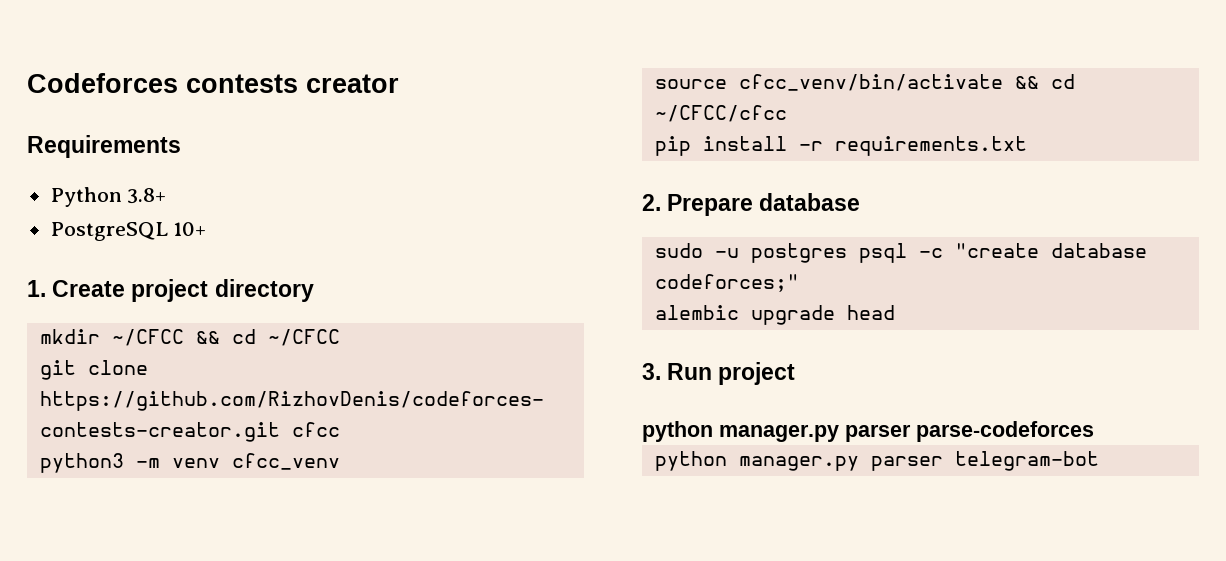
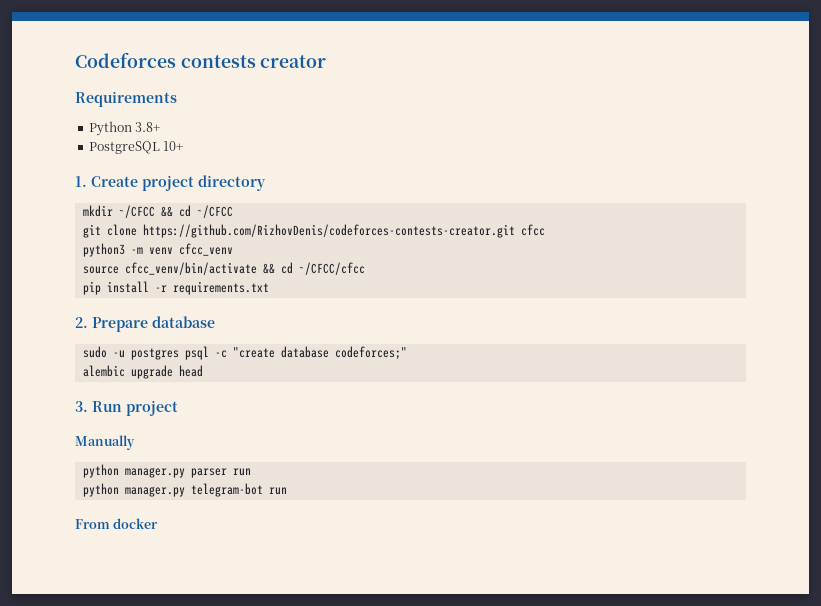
- python manager.py parser parse-codeforces
- python manager.py parser telegram-bot
+ Manually
+ python manager.py parser run
+ python manager.py telegram-bot run
+ From docker

